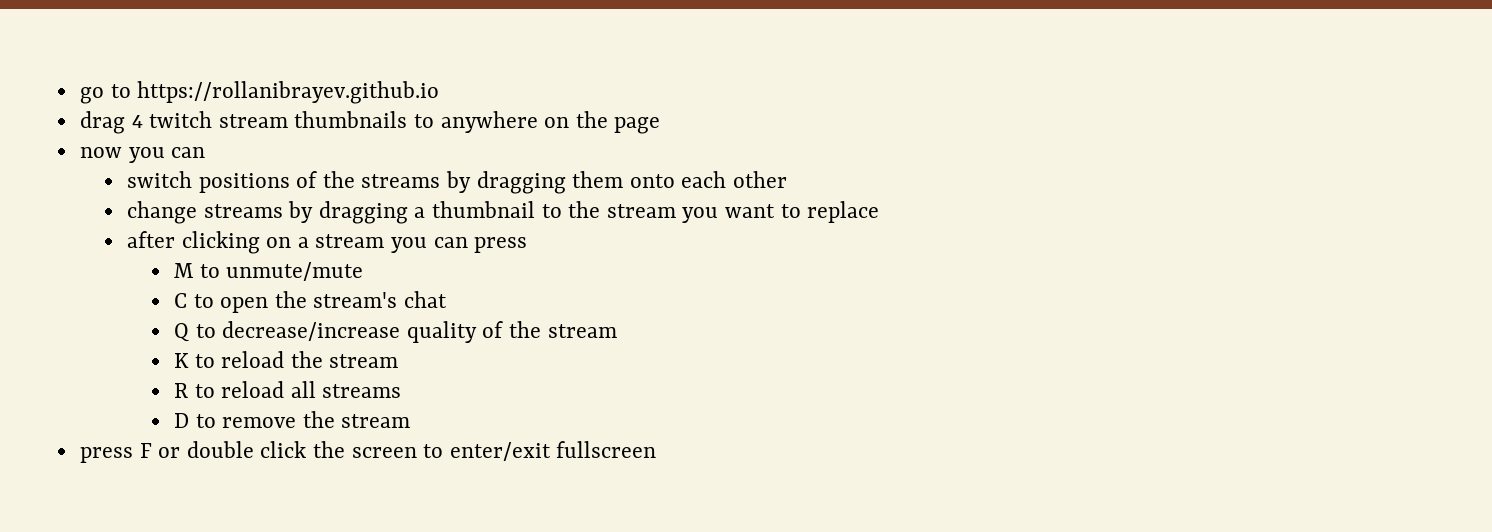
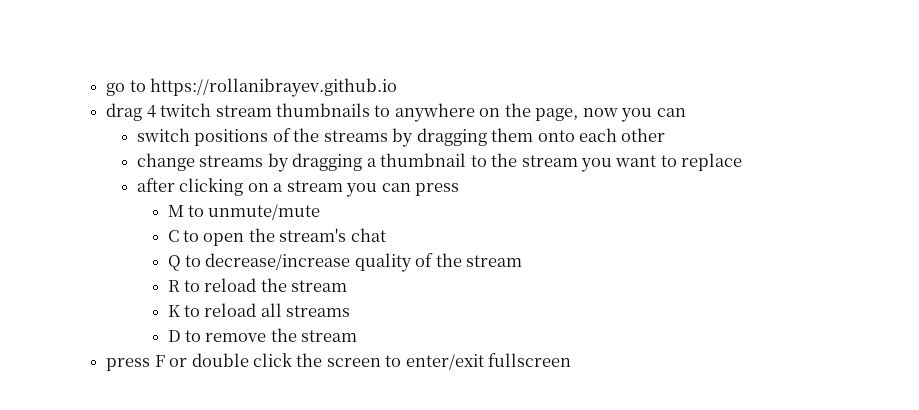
- drag 4 twitch stream thumbnails to anywhere on the page
- now you can
+ drag 4 twitch stream thumbnails to anywhere on the page, now you can
- K to reload the stream
+ R to reload the stream
- R to reload all streams
+ K to reload all streams

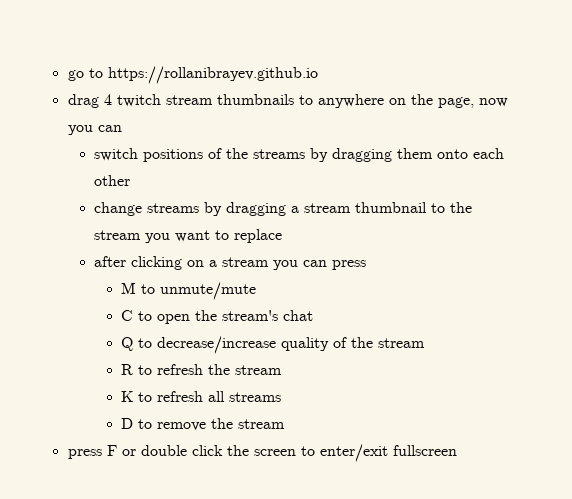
- change streams by dragging a thumbnail to the stream you want to replace
+ change streams by dragging a stream thumbnail to the stream you want to replace
- R to reload the stream
+ R to refresh the stream
- K to reload all streams
+ K to refresh all streams

